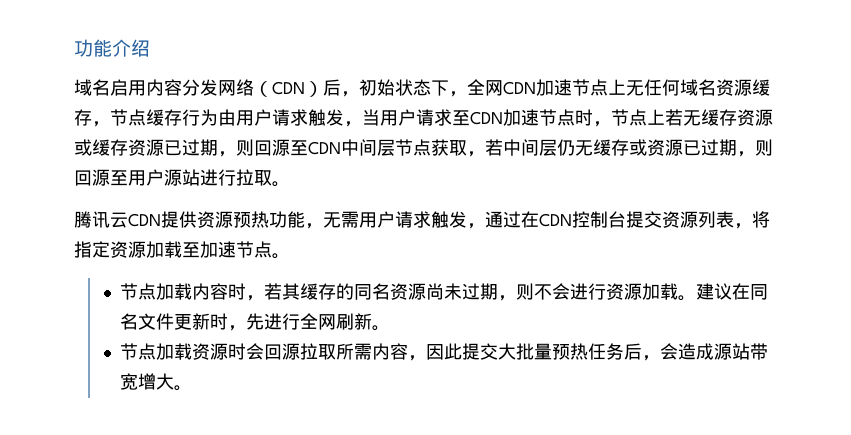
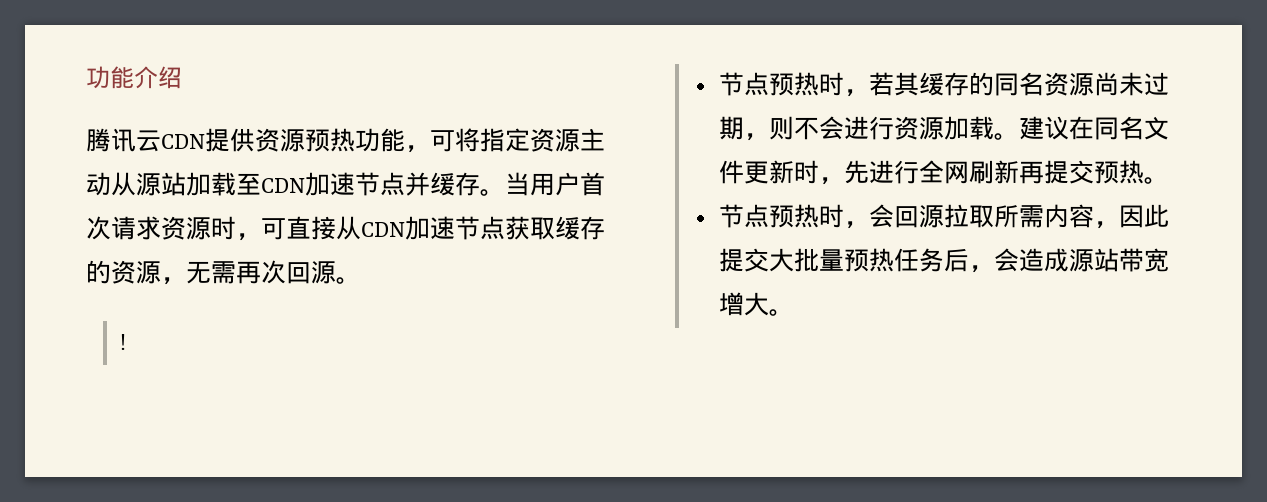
- 域名启用内容分发网络（CDN）后，初始状态下，全网CDN加速节点上无任何域名资源缓存，节点缓存行为由用户请求触发，当用户请求至CDN加速节点时，节点上若无缓存资源或缓存资源已过期，则回源至CDN中间层节点获取，若中间层仍无缓存或资源已过期，则回源至用户源站进行拉取。
- 腾讯云CDN提供资源预热功能，无需用户请求触发，通过在CDN控制台提交资源列表，将指定资源加载至加速节点。
- 节点加载内容时，若其缓存的同名资源尚未过期，则不会进行资源加载。
+ 腾讯云CDN提供资源预热功能，可将指定资源主动从源站加载至CDN加速节点并缓存。当用户首次请求资源时，可直接从CDN加速节点获取缓存的资源，无需再次回源。
+ !
+ 节点预热时，若其缓存的同名资源尚未过期，则不会进行资源加载。
- 建议在同名文件更新时，先进行全网刷新。
- 节点加载资源时会回源拉取所需内容，因此提交大批量预热任务后，会造成源站带宽增大。
+ 建议在同名文件更新时，先进行全网刷新再提交预热。
+ 节点预热时，会回源拉取所需内容，因此提交大批量预热任务后，会造成源站带宽增大。

